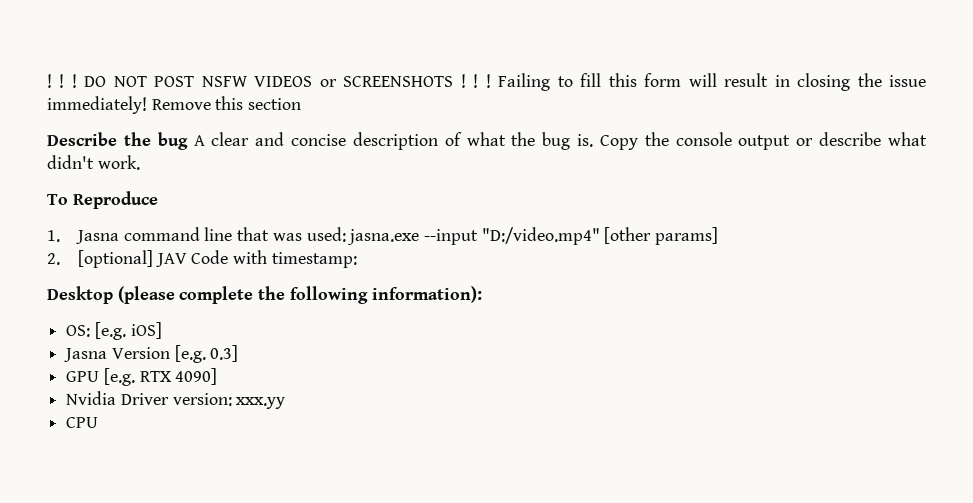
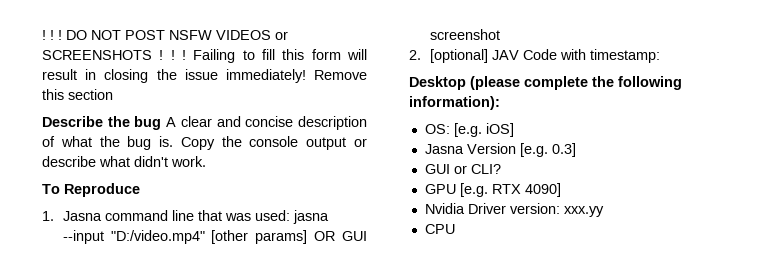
- 1. Jasna command line that was used: jasna.exe --input "D:/video.mp4" [other params]
+ 1. Jasna command line that was used: jasna --input "D:/video.mp4" [other params] OR GUI screenshot
+ GUI or CLI?

